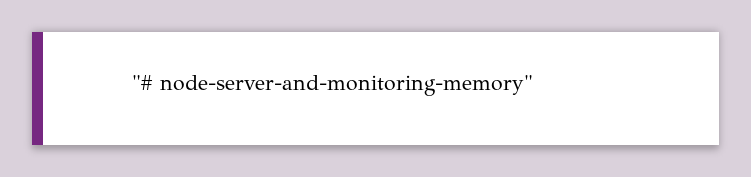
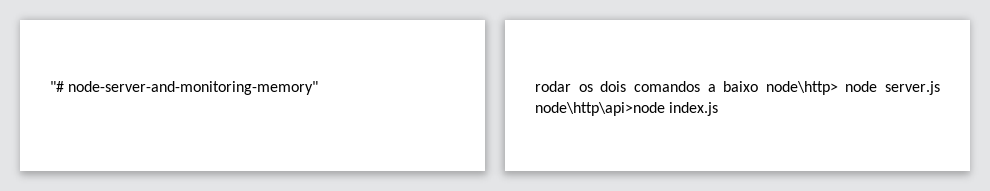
+ rodar os dois comandos a baixo node\http> node server.js node\http\api>node index.js

